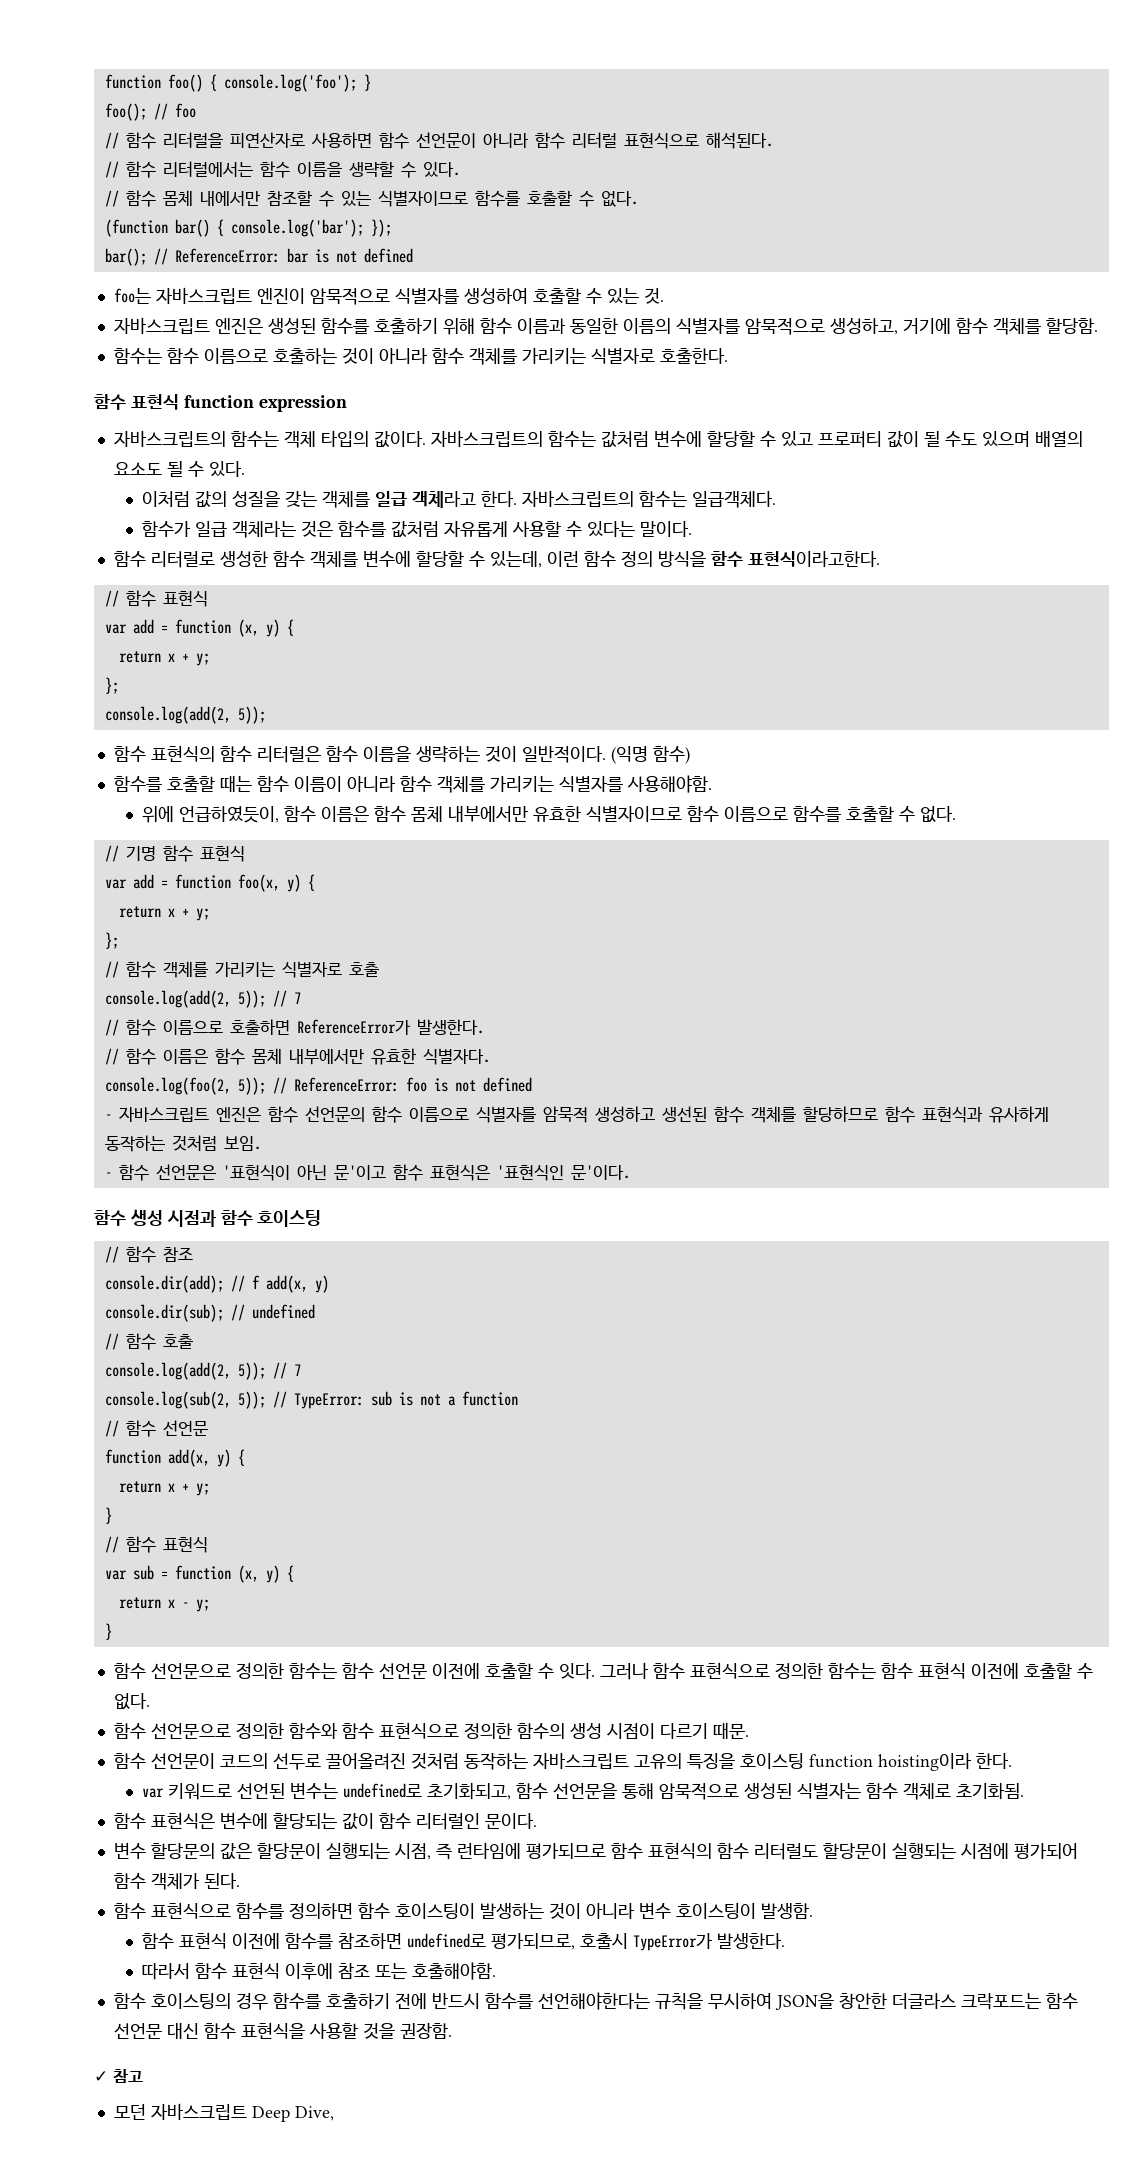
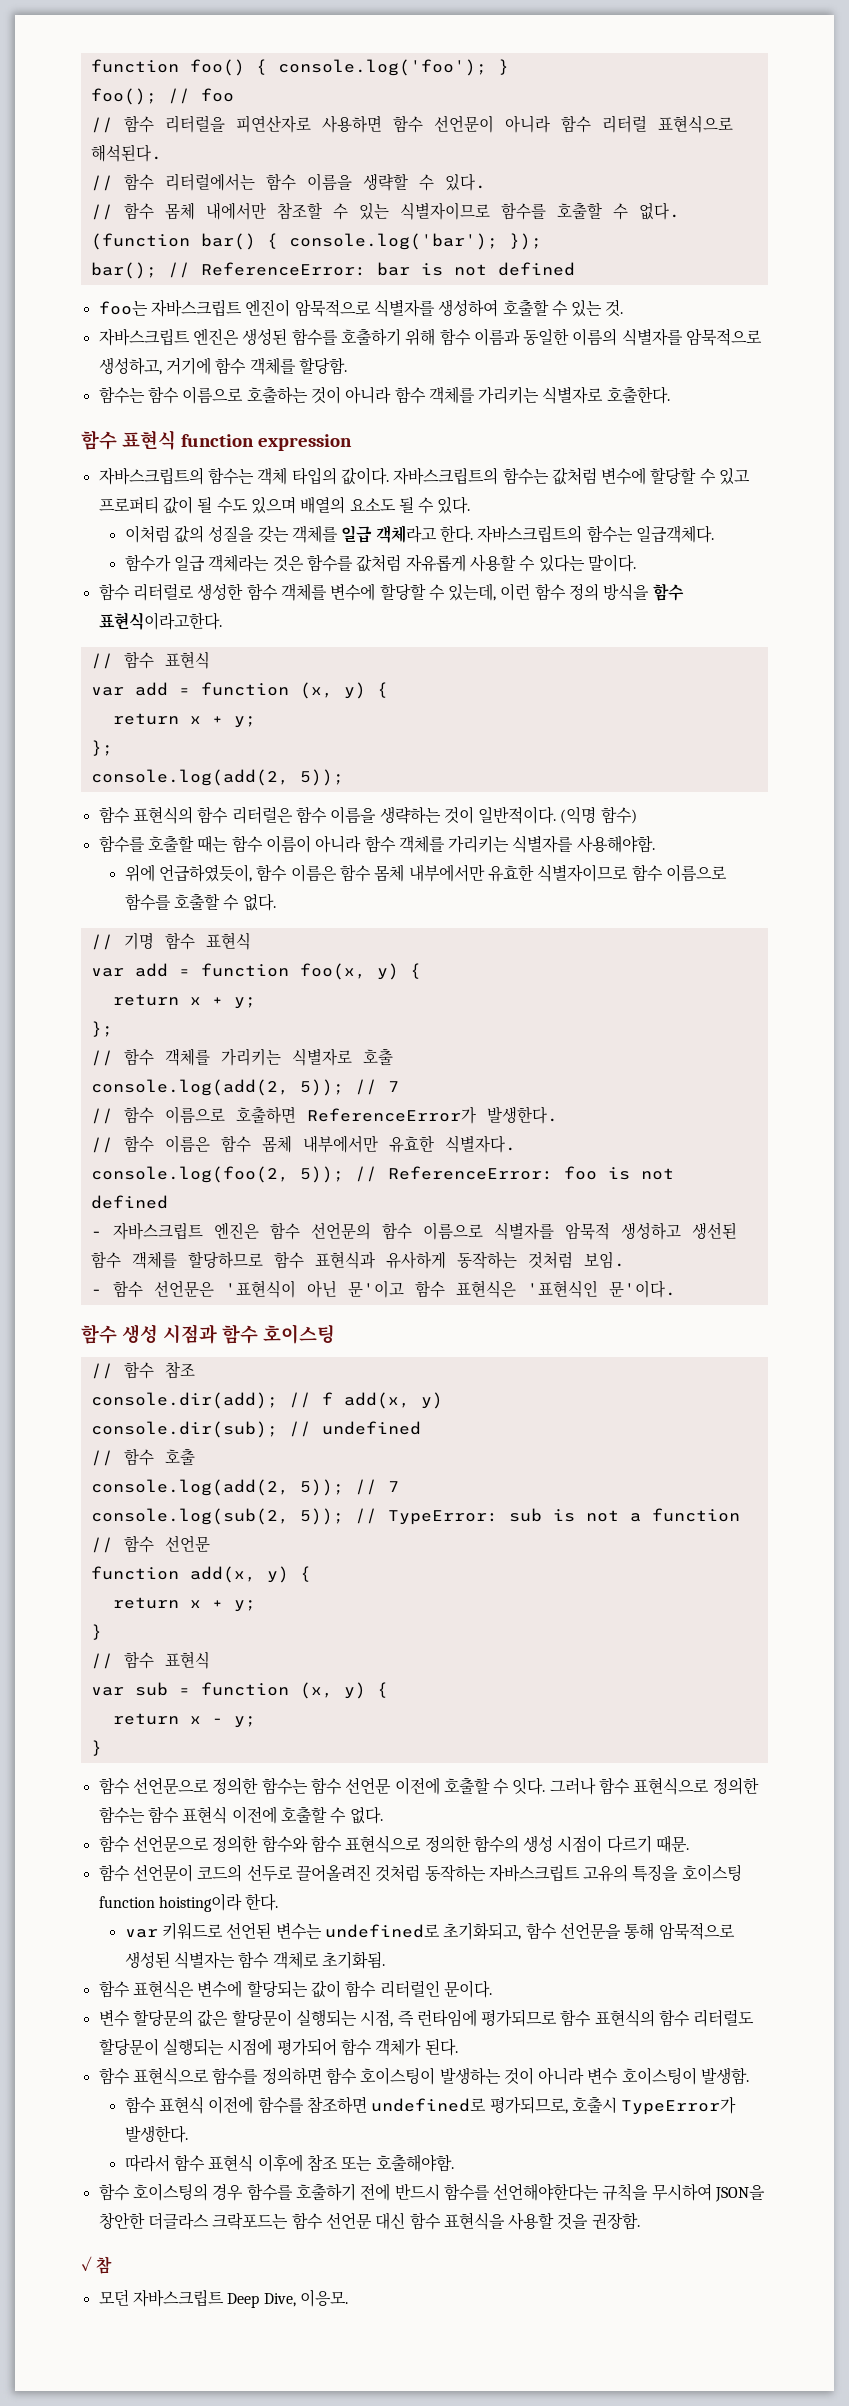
- ✓ 참고
+ ✓ 참
- 모던 자바스크립트 Deep Dive,
+ 모던 자바스크립트 Deep Dive, 이응모.

